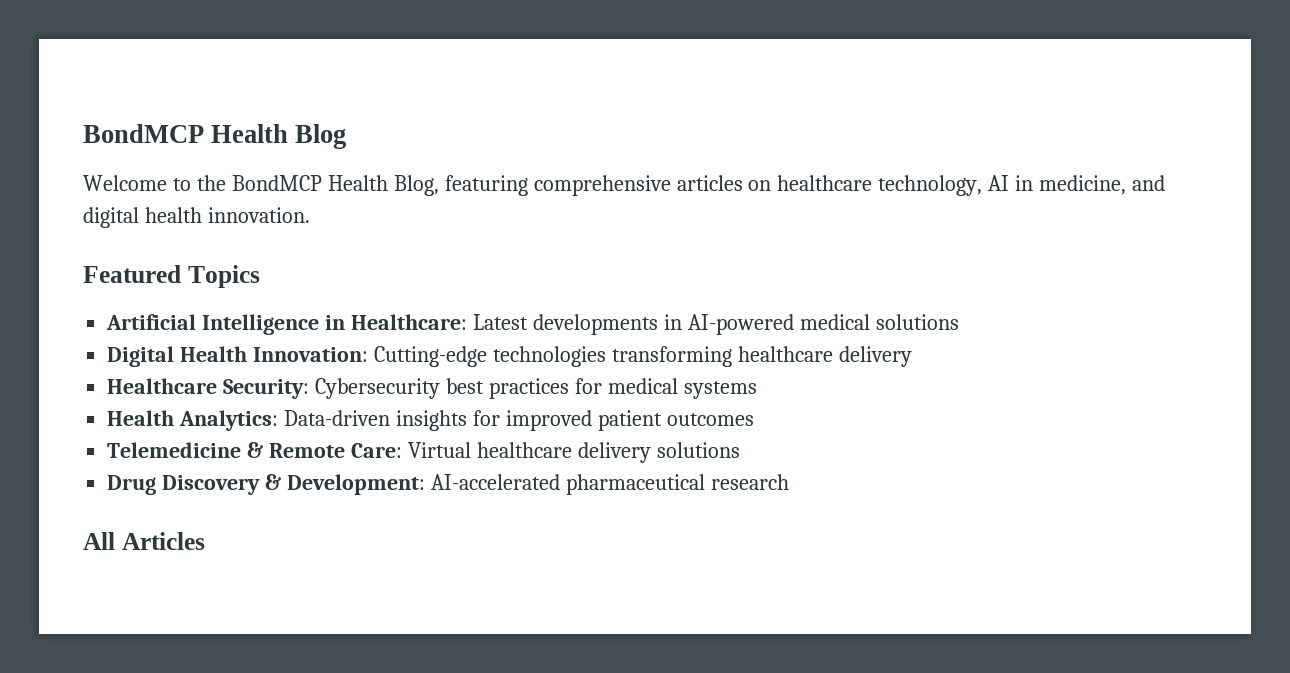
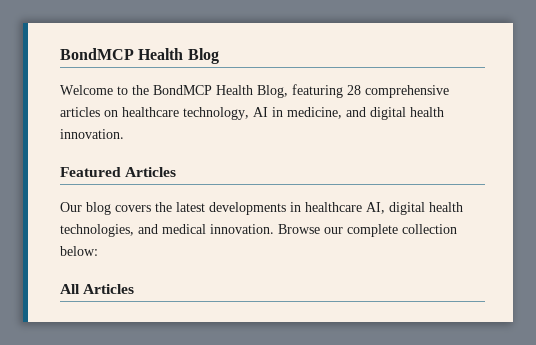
- Welcome to the BondMCP Health Blog, featuring comprehensive articles on healthcare technology, AI in medicine, and digital health innovation.
+ Welcome to the BondMCP Health Blog, featuring 28 comprehensive articles on healthcare technology, AI in medicine, and digital health innovation.
- Featured Topics
- Artificial Intelligence in Healthcare: Latest developments in AI-powered medical solutions
- Digital Health Innovation: Cutting-edge technologies transforming healthcare delivery
- Healthcare Security: Cybersecurity best practices for medical systems
- Health Analytics: Data-driven insights for improved patient outcomes
- Telemedicine & Remote Care: Virtual healthcare delivery solutions
- Drug Discovery & Development: AI-accelerated pharmaceutical research
+ Featured Articles
+ Our blog covers the latest developments in healthcare AI, digital health technologies, and medical innovation. Browse our complete collection below:

